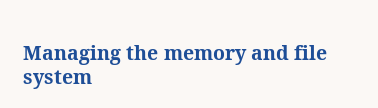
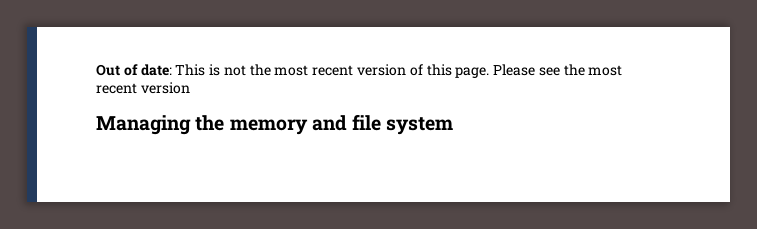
+ Out of date: This is not the most recent version of this page. Please see the most recent version

